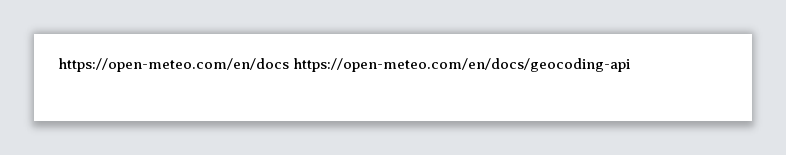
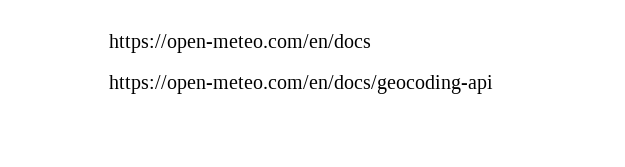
- https://open-meteo.com/en/docs https://open-meteo.com/en/docs/geocoding-api
+ https://open-meteo.com/en/docs
+ https://open-meteo.com/en/docs/geocoding-api

